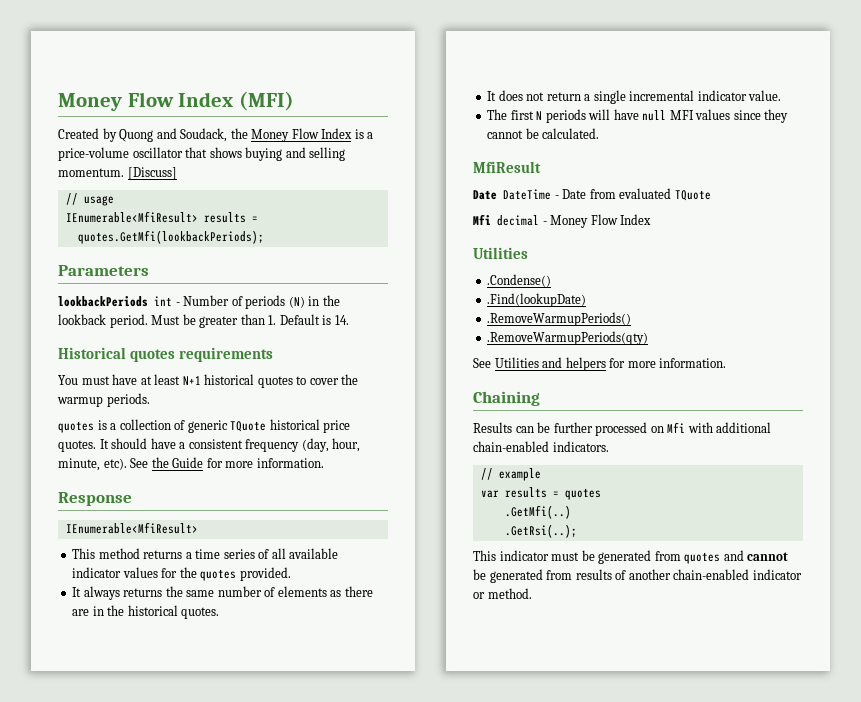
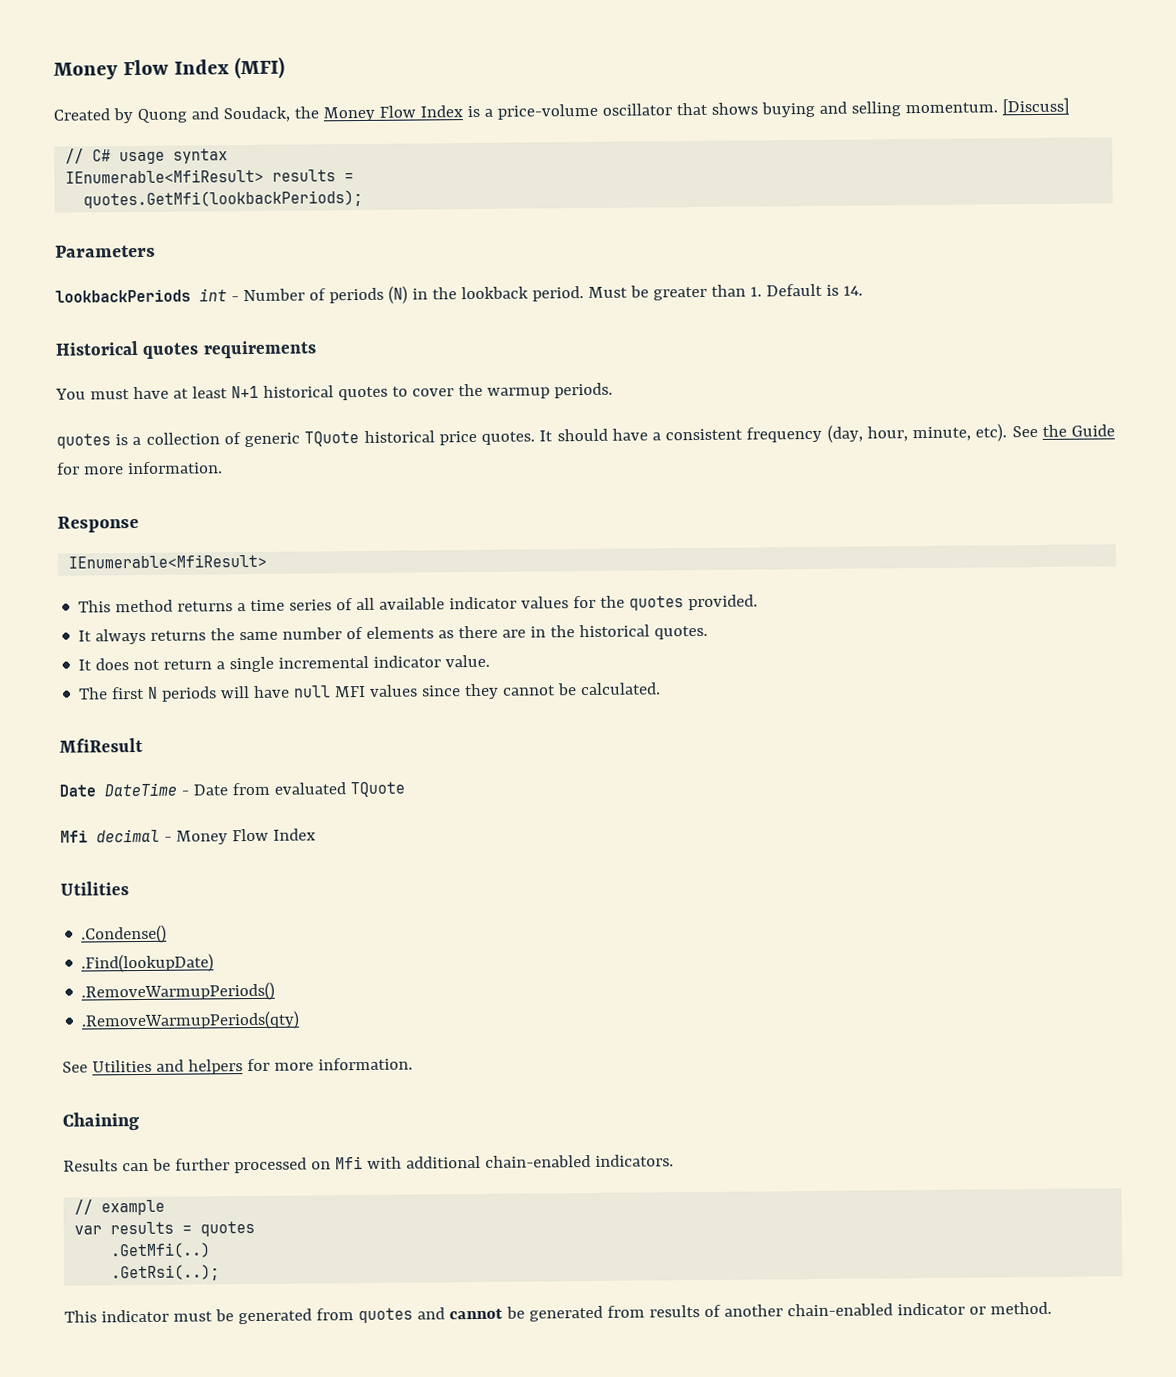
- // usage
+ // C# usage syntax

